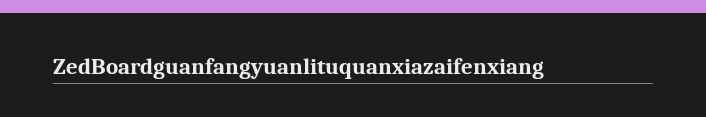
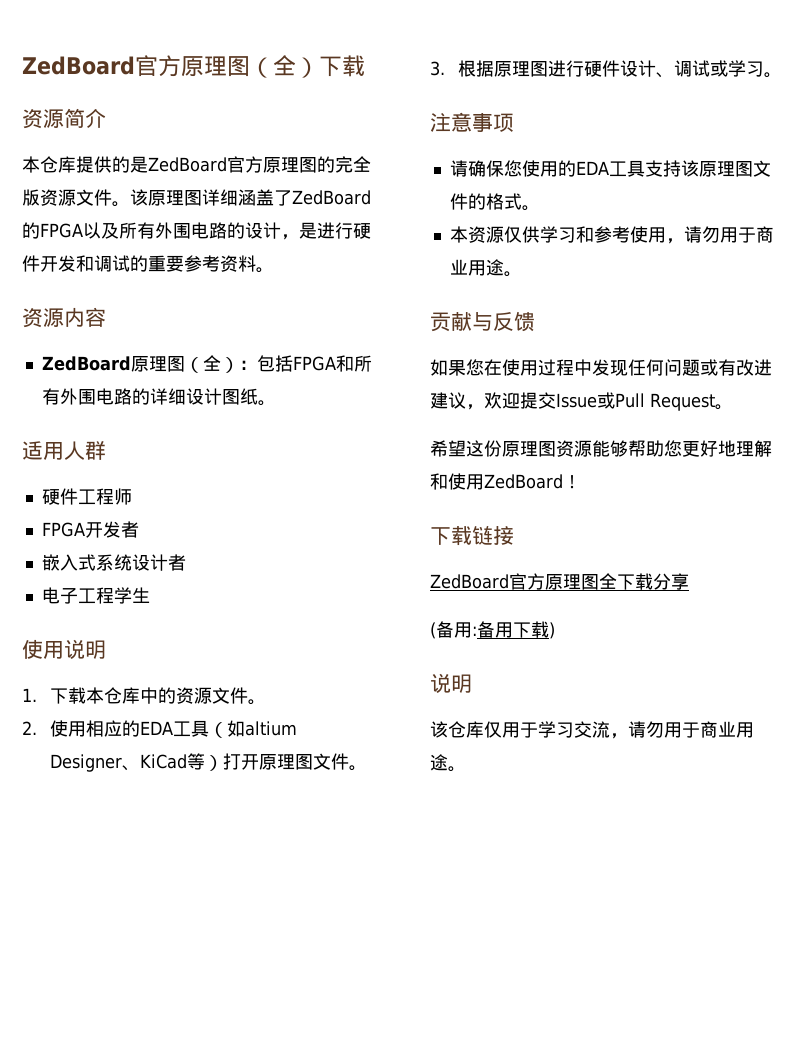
- ZedBoardguanfangyuanlituquanxiazaifenxiang
+ ZedBoard官方原理图（全）下载
+ 资源简介
+ 本仓库提供的是ZedBoard官方原理图的完全版资源文件。该原理图详细涵盖了ZedBoard的FPGA以及所有外围电路的设计，是进行硬件开发和调试的重要参考资料。
+ 资源内容
+ ZedBoard原理图（全）：包括FPGA和所有外围电路的详细设计图纸。
+ 适用人群
+ 硬件工程师
+ FPGA开发者
+ 嵌入式系统设计者
+ 电子工程学生
+ 使用说明
+ 1.下载本仓库中的资源文件。
+ 2.使用相应的EDA工具（如altium Designer、KiCad等）打开原理图文件。
+ 3.根据原理图进行硬件设计、调试或学习。
+ 注意事项
+ 请确保您使用的EDA工具支持该原理图文件的格式。
+ 本资源仅供学习和参考使用，请勿用于商业用途。
+ 贡献与反馈
+ 如果您在使用过程中发现任何问题或有改进建议，欢迎提交Issue或Pull Request。
+ 希望这份原理图资源能够帮助您更好地理解和使用ZedBoard！
+ 下载链接
+ ZedBoard官方原理图全下载分享
+ (备用:备用下载)
+ 说明
+ 该仓库仅用于学习交流，请勿用于商业用途。

